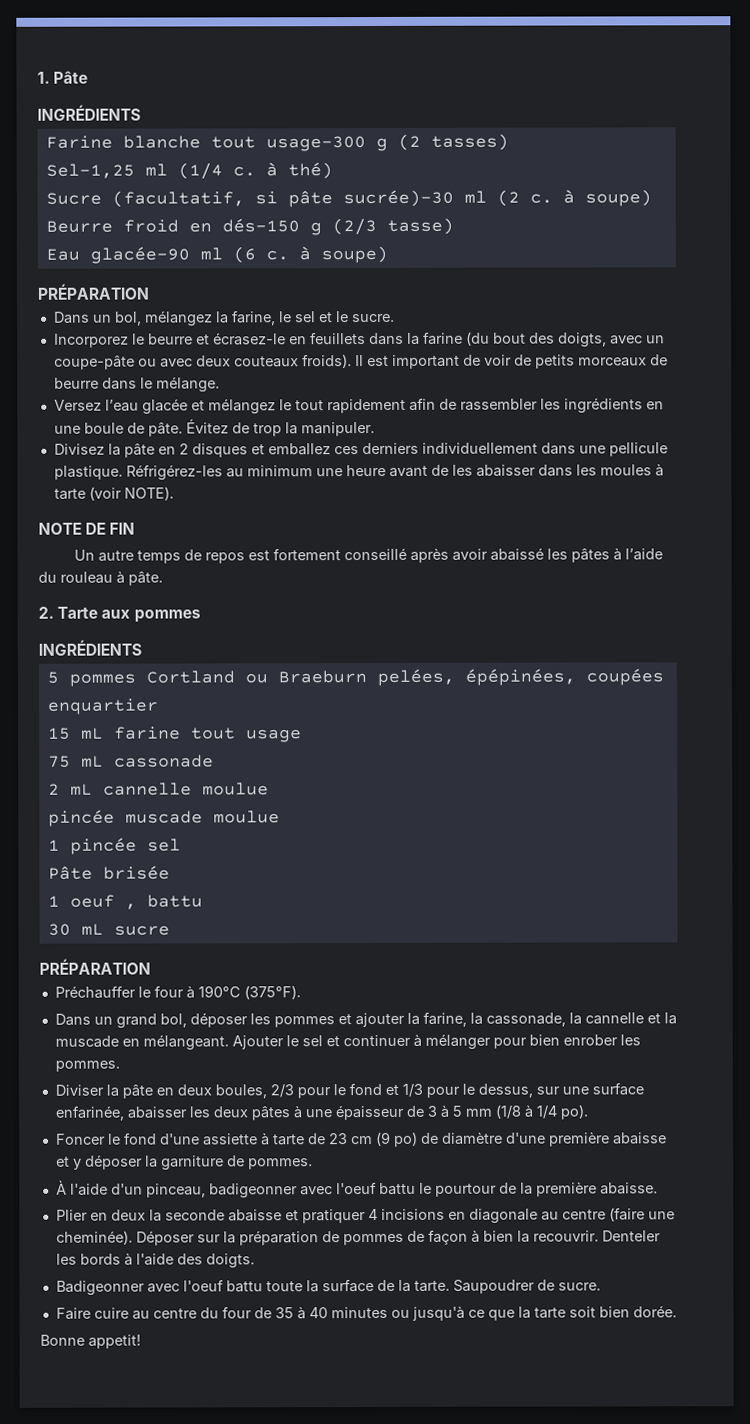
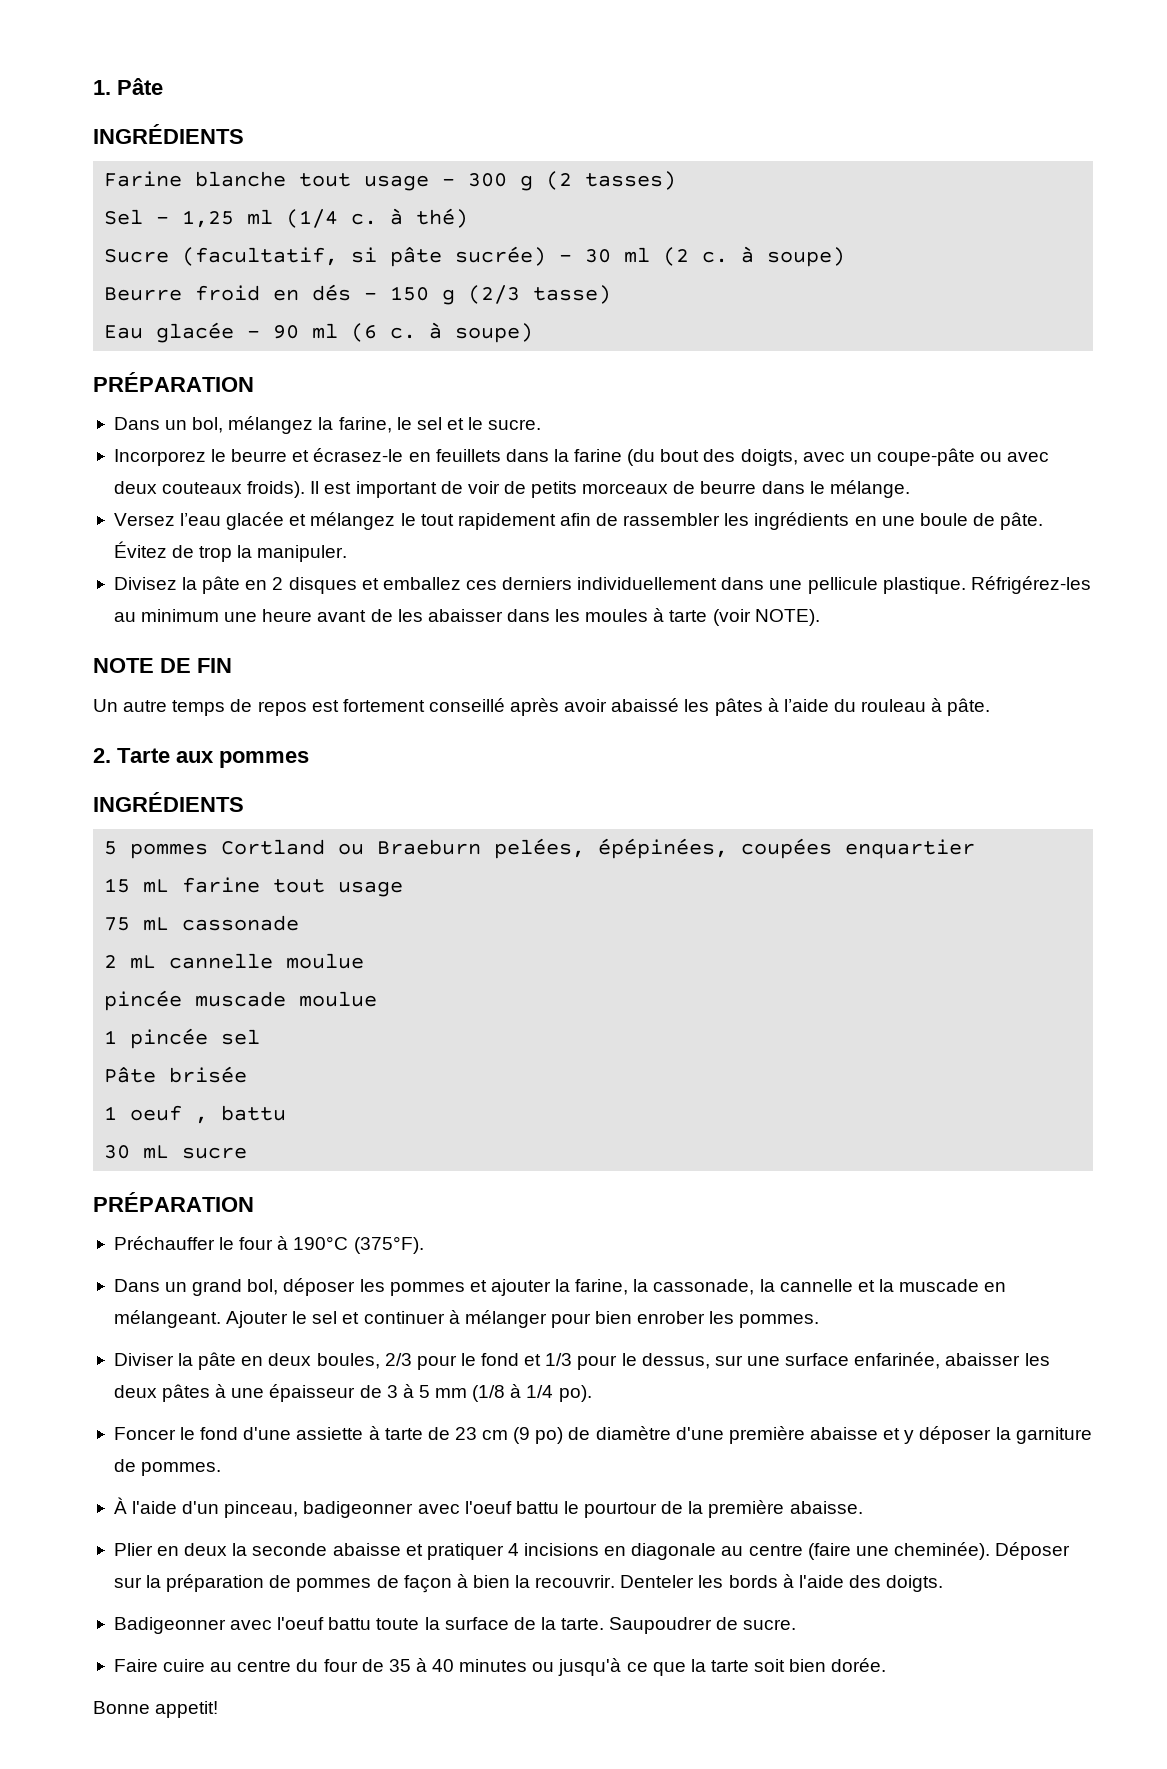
- Farine blanche tout usage-300 g (2 tasses)
+ Farine blanche tout usage - 300 g (2 tasses)
- Sel-1,25 ml (1/4 c. à thé)
+ Sel - 1,25 ml (1/4 c. à thé)
- Sucre (facultatif, si pâte sucrée)-30 ml (2 c. à soupe)
+ Sucre (facultatif, si pâte sucrée) - 30 ml (2 c. à soupe)
- Beurre froid en dés-150 g (2/3 tasse)
+ Beurre froid en dés - 150 g (2/3 tasse)
- Eau glacée-90 ml (6 c. à soupe)
+ Eau glacée - 90 ml (6 c. à soupe)

